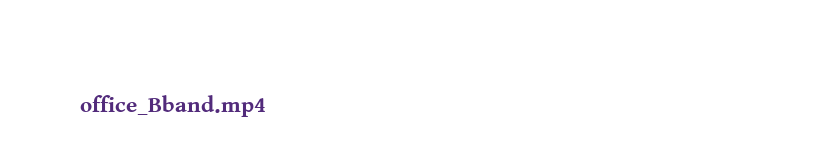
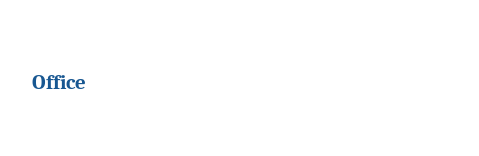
- office_Bband.mp4
+ Office

